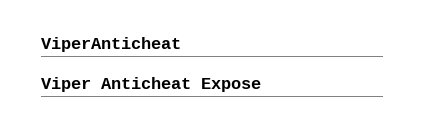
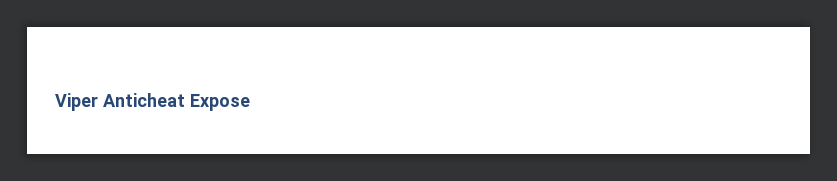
- ViperAnticheat

